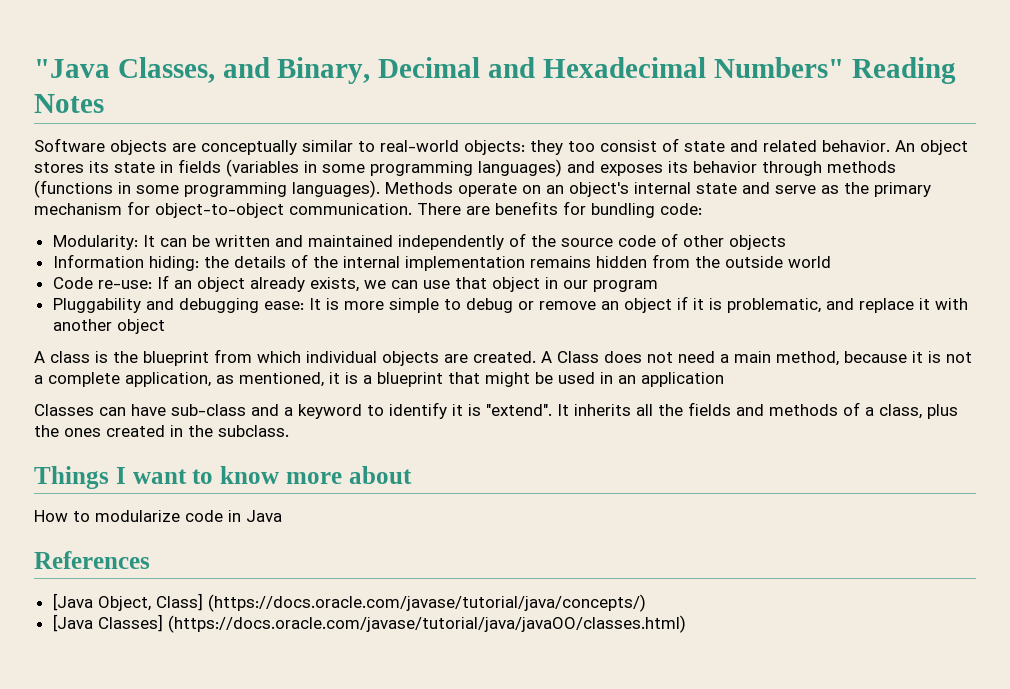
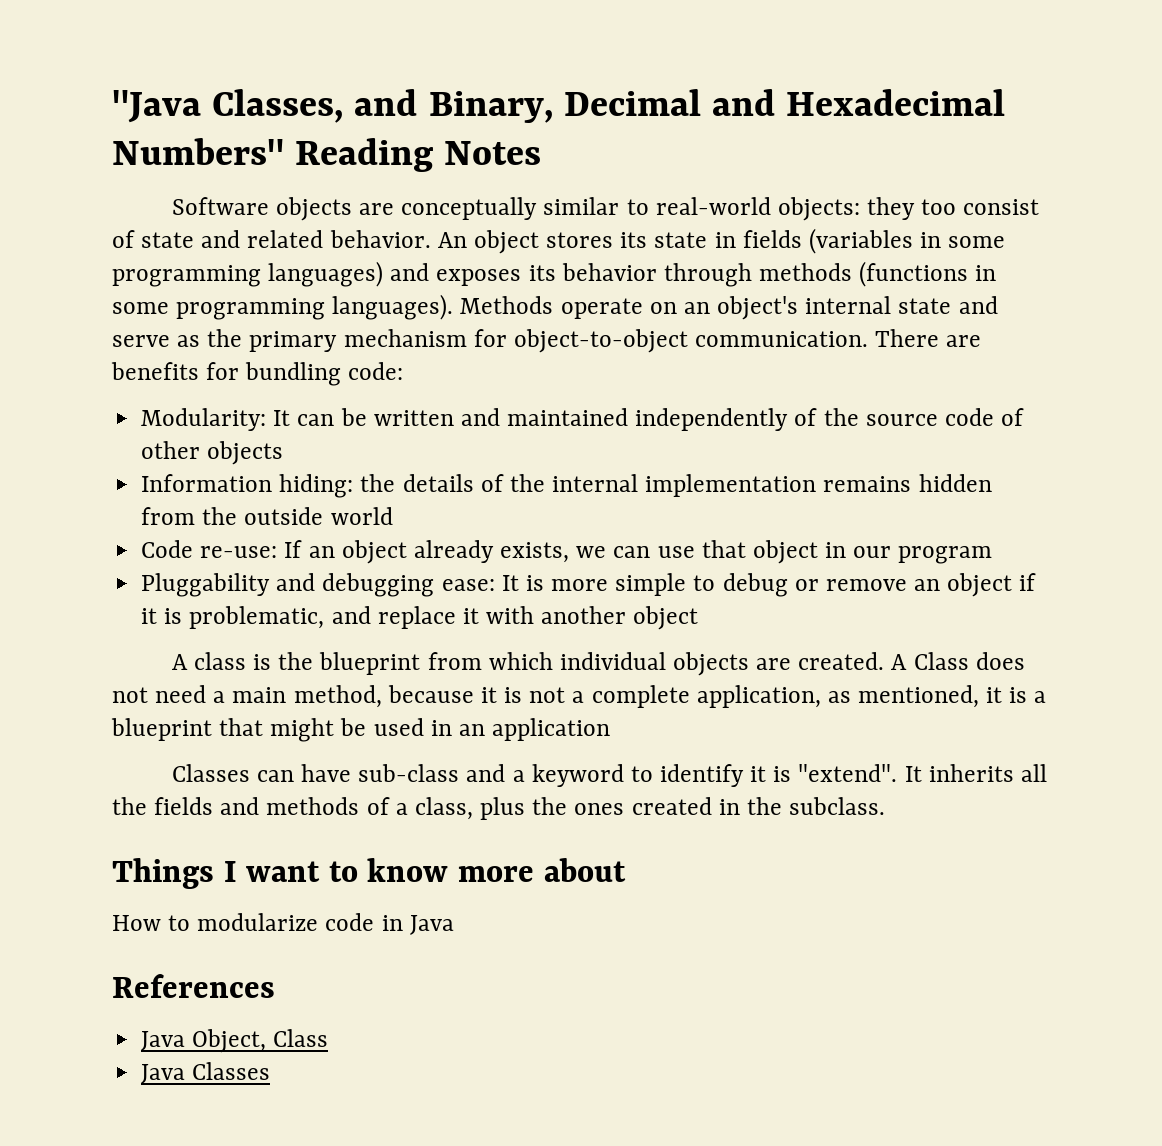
- [Java Object, Class] (https://docs.oracle.com/javase/tutorial/java/concepts/)
- [Java Classes] (https://docs.oracle.com/javase/tutorial/java/javaOO/classes.html)
+ Java Object, Class
+ Java Classes

